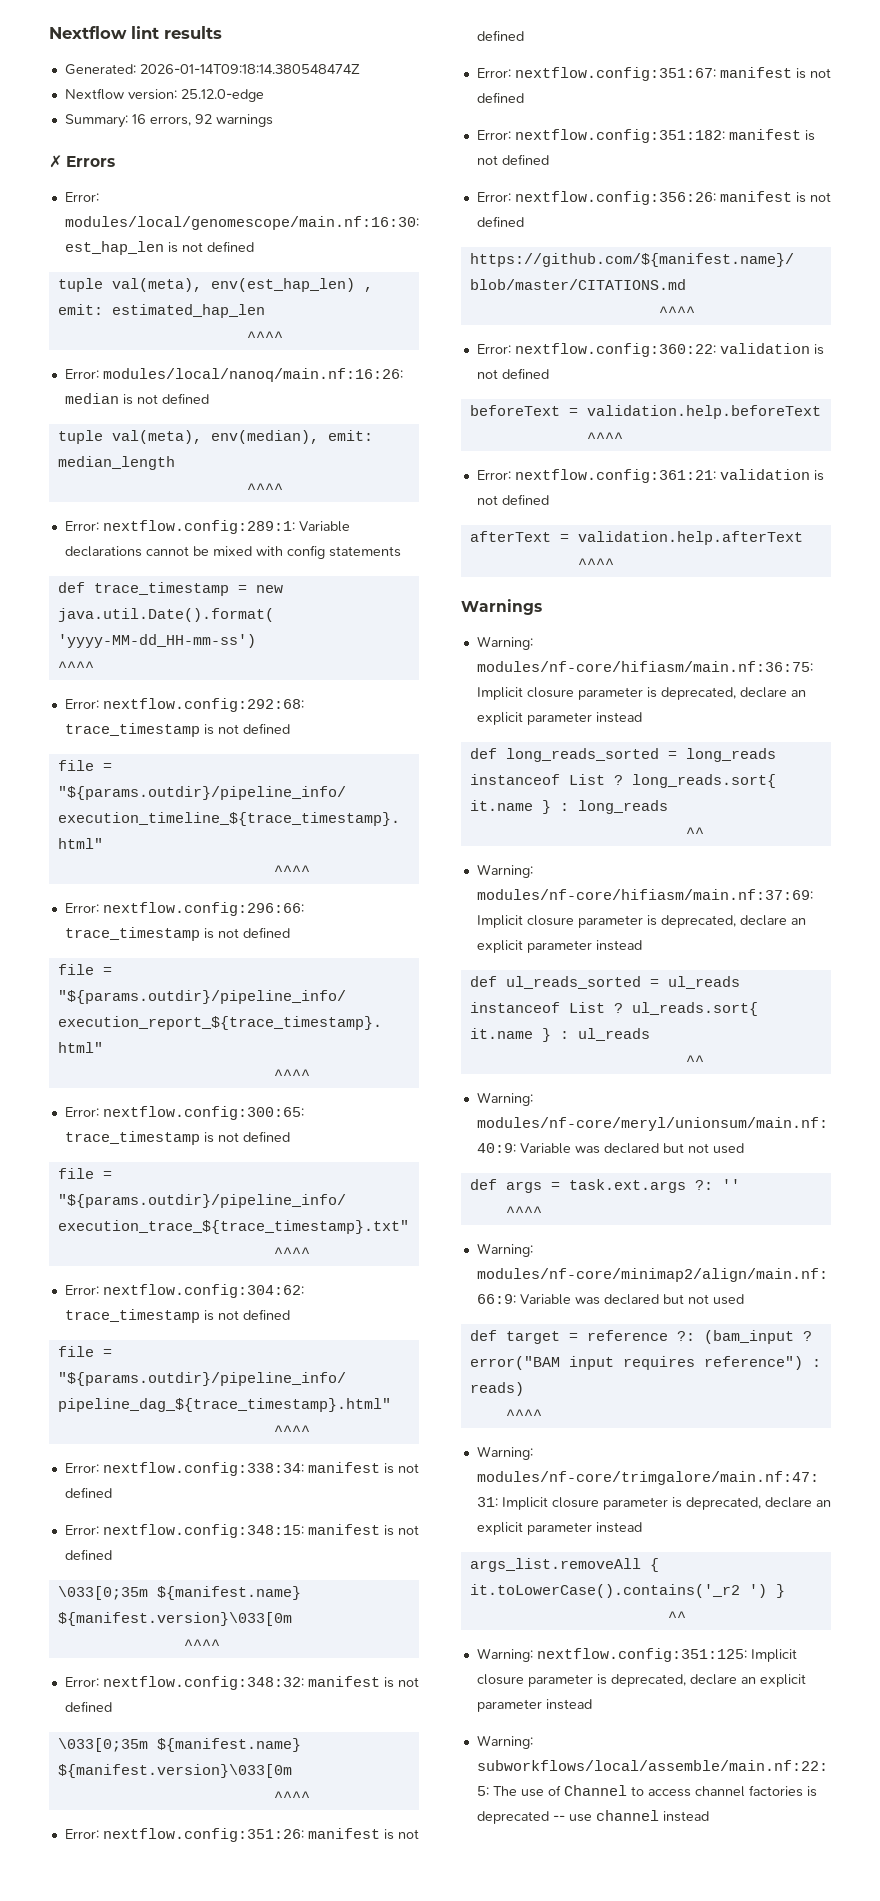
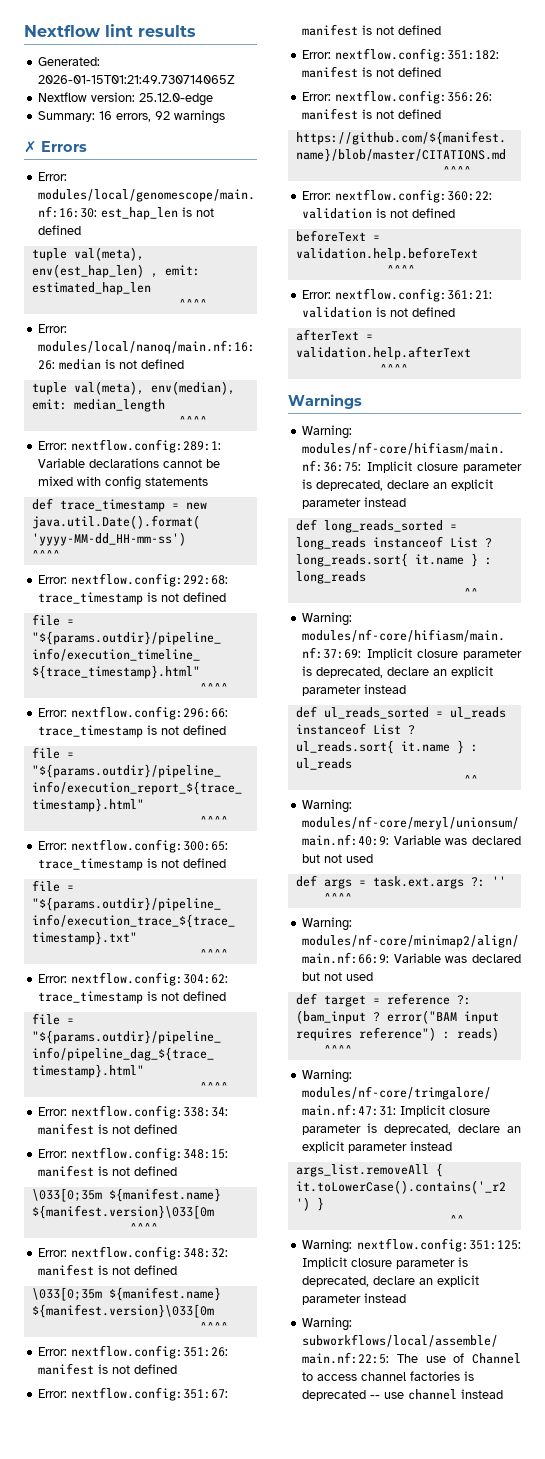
- Generated: 2026-01-14T09:18:14.380548474Z
+ Generated: 2026-01-15T01:21:49.730714065Z

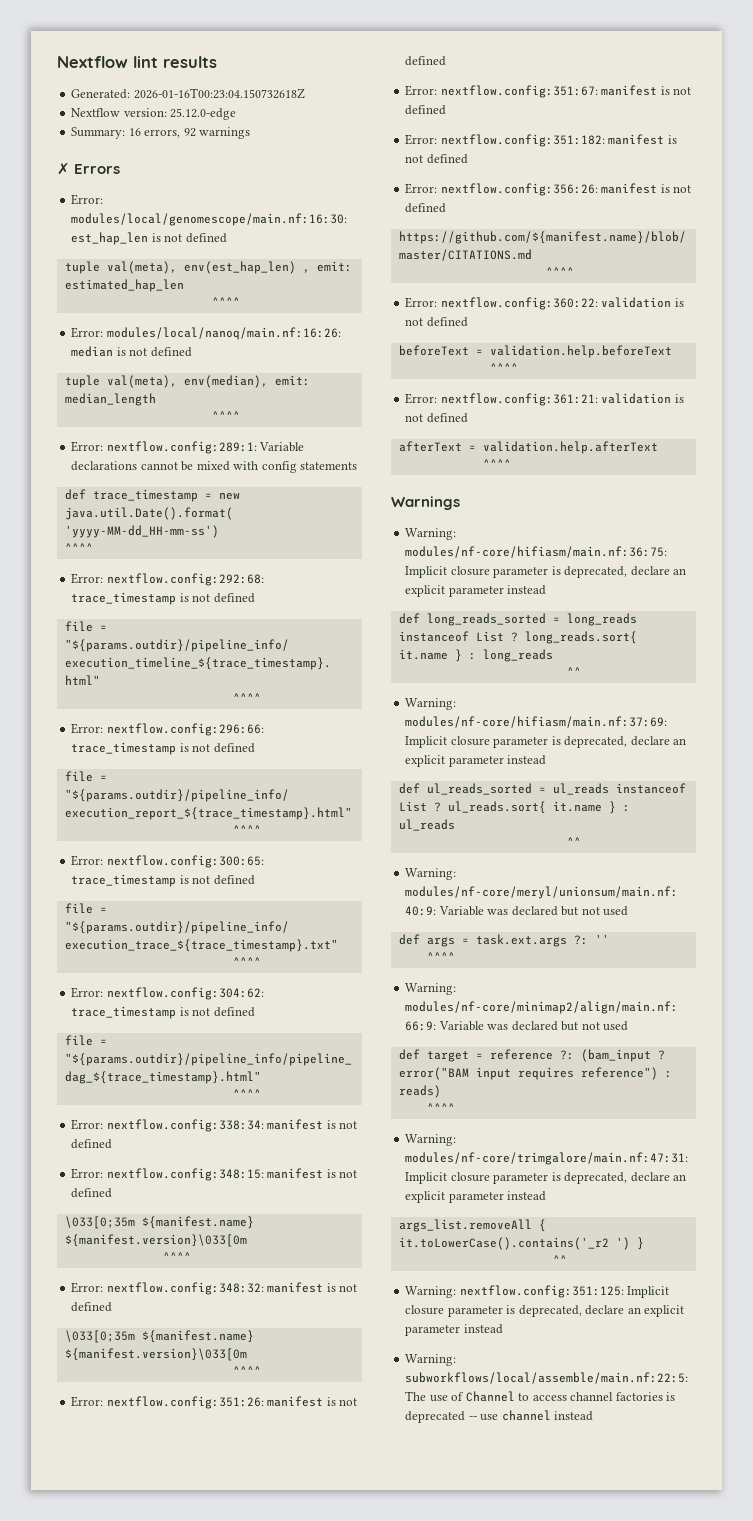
- Generated: 2026-01-15T01:21:49.730714065Z
+ Generated: 2026-01-16T00:23:04.150732618Z

